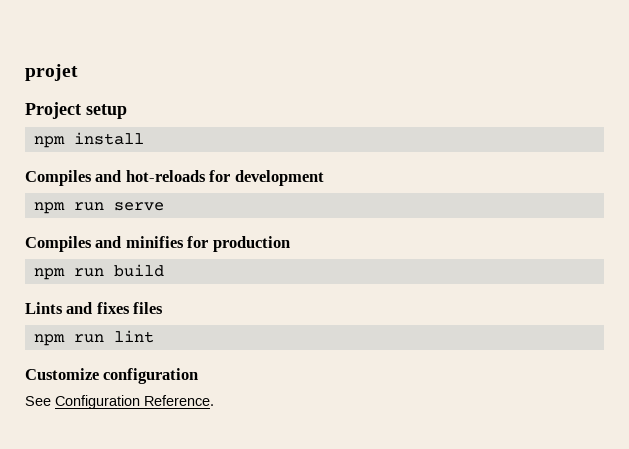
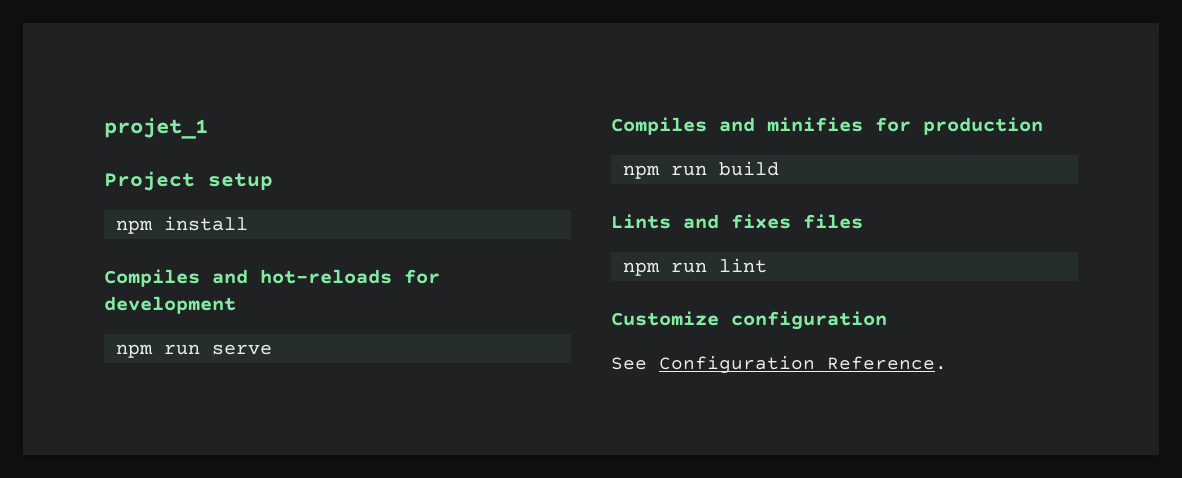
- projet
+ projet_1

